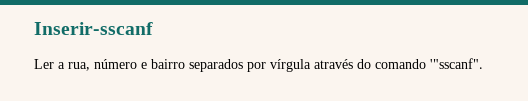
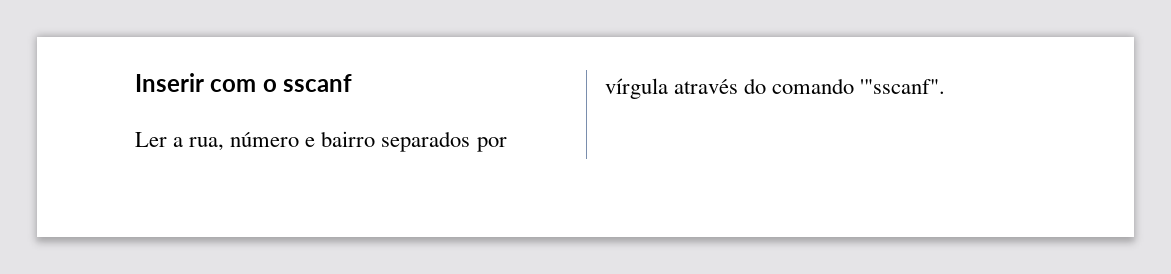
- Inserir-sscanf
+ Inserir com o sscanf

